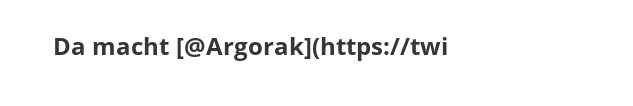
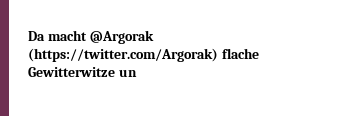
- Da macht [@Argorak](https://twi
+ Da macht @Argorak (https://twitter.com/Argorak) flache Gewitterwitze un

